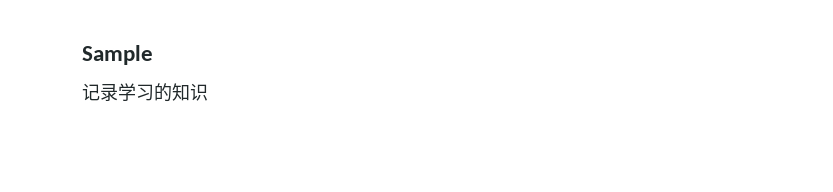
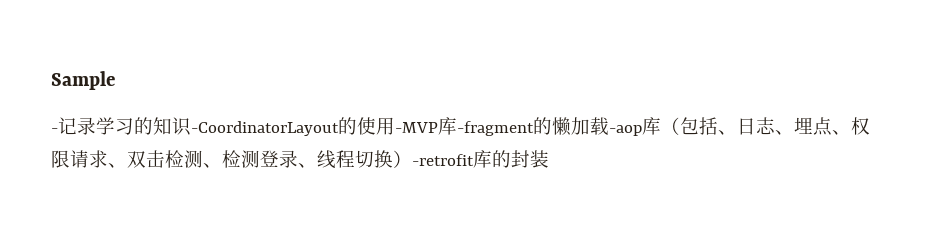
- 记录学习的知识
+ -记录学习的知识-CoordinatorLayout的使用-MVP库-fragment的懒加载-aop库（包括、日志、埋点、权限请求、双击检测、检测登录、线程切换）-retrofit库的封装

